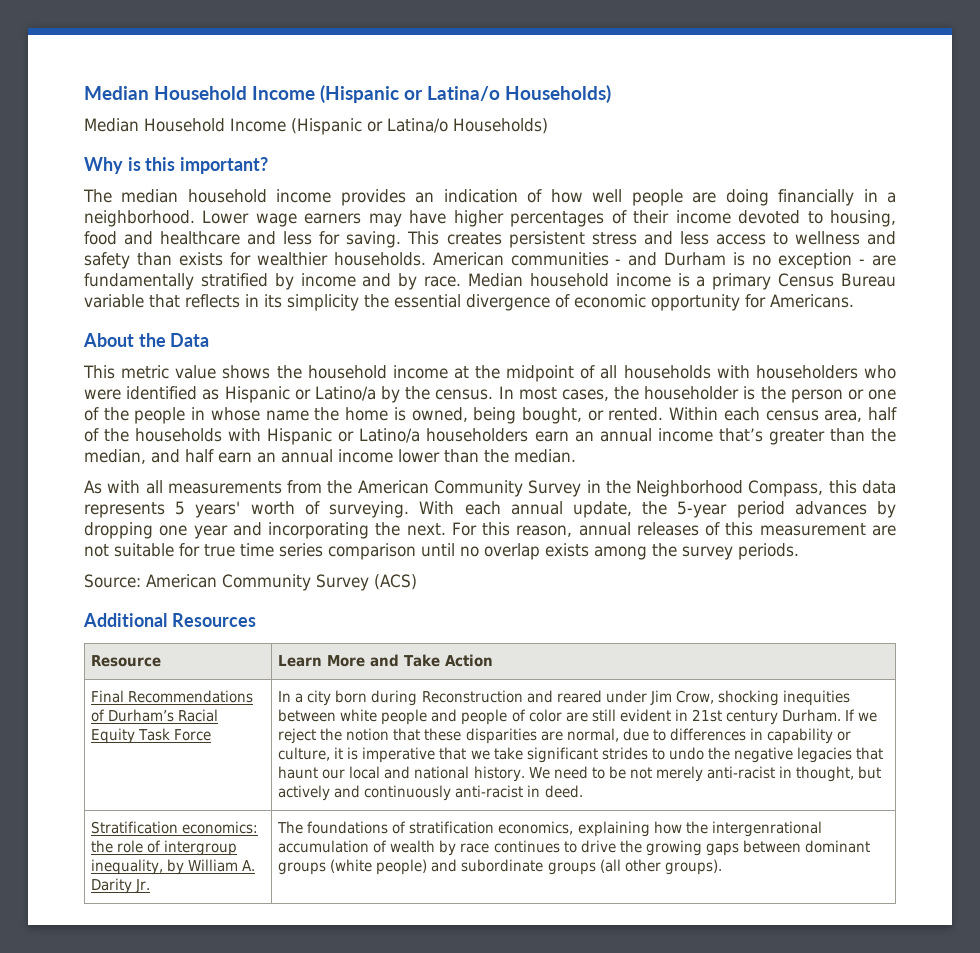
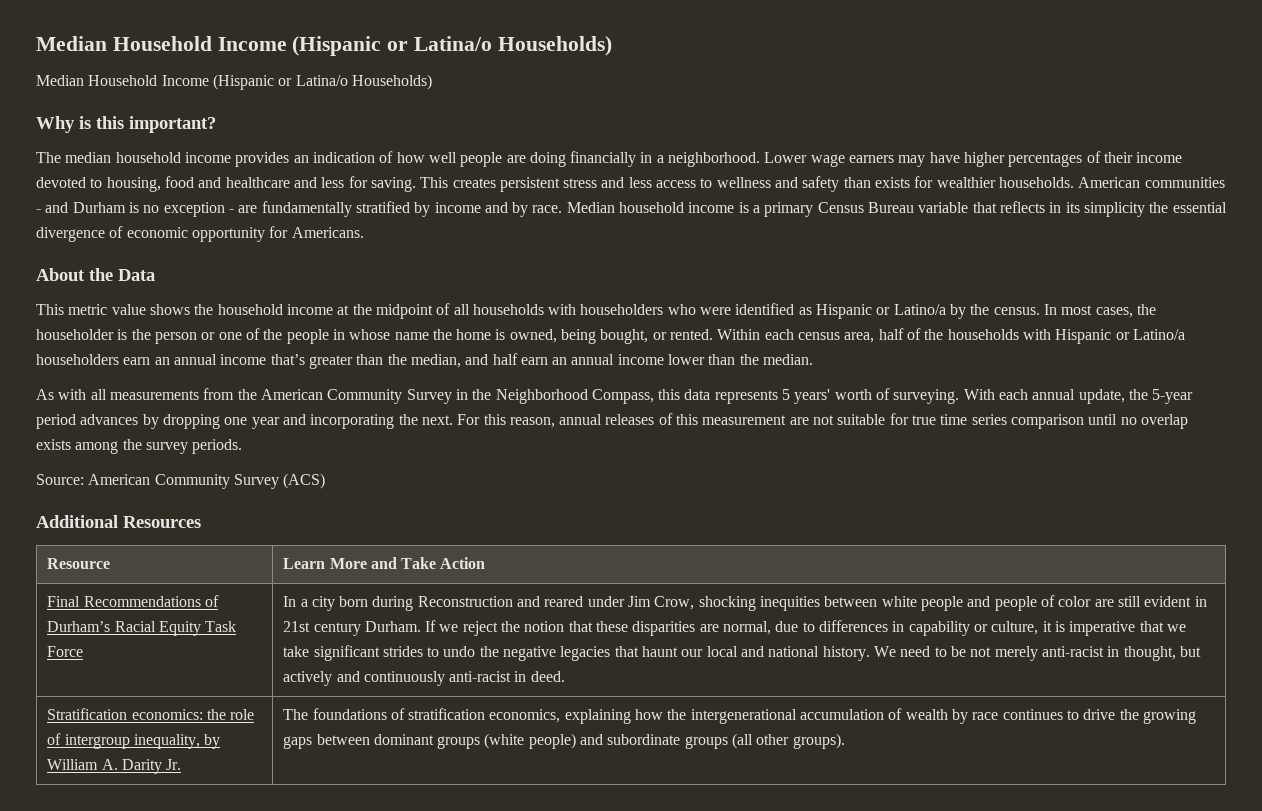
- The foundations of stratification economics, explaining how the intergenrational accumulation of wealth by race continues to drive the growing gaps between dominant groups (white people) and subordinate groups (all other groups).
+ The foundations of stratification economics, explaining how the intergenerational accumulation of wealth by race continues to drive the growing gaps between dominant groups (white people) and subordinate groups (all other groups).

